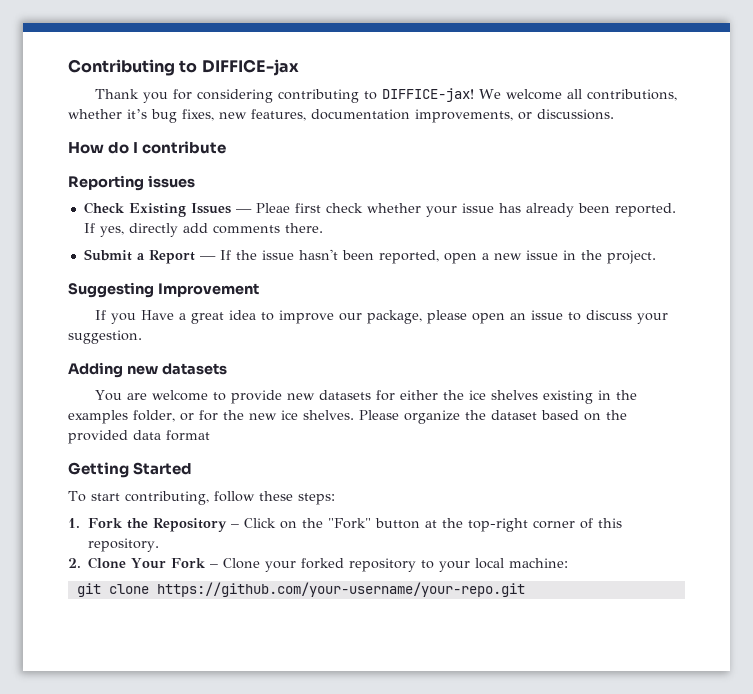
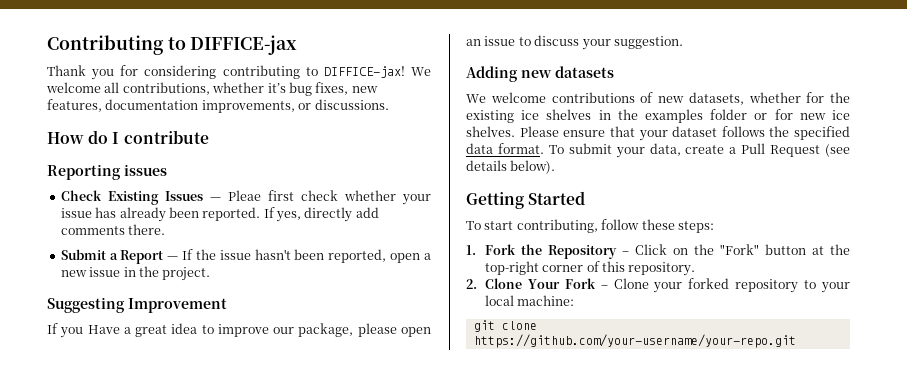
- You are welcome to provide new datasets for either the ice shelves existing in the examples folder, or for the new ice shelves.
+ We welcome contributions of new datasets, whether for the existing ice shelves in the examples folder or for new ice shelves.
- Please organize the dataset based on the provided data format
+ Please ensure that your dataset follows the specified data format. To submit your data, create a Pull Request (see details below).

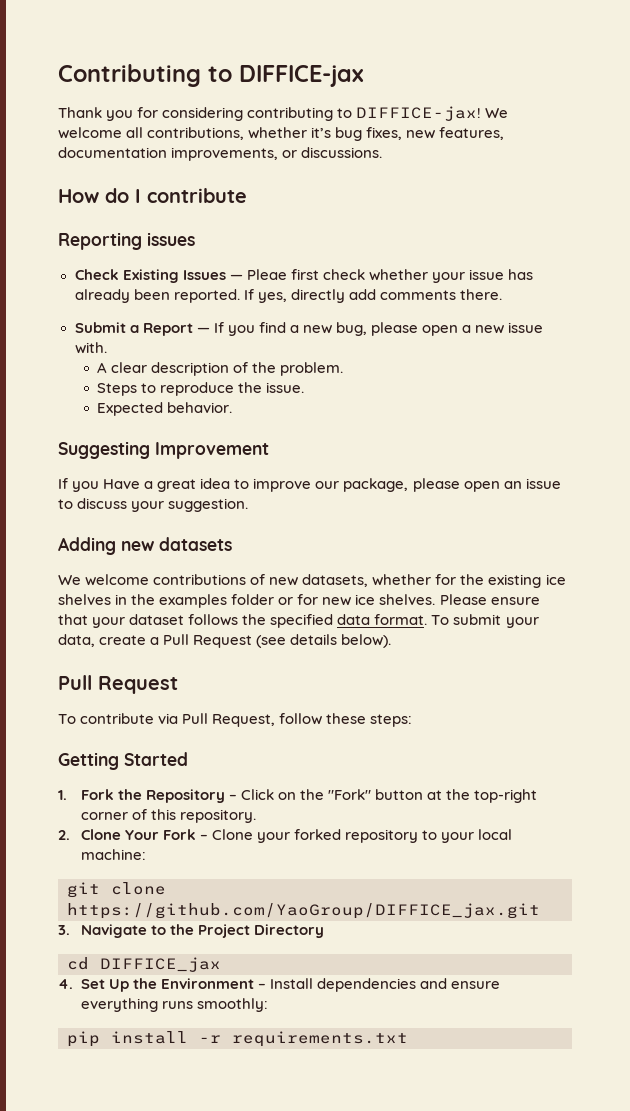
- Submit a Report — If the issue hasn't been reported, open a new issue in the project.
+ Submit a Report — If you find a new bug, please open a new issue with.
+ A clear description of the problem.
+ Steps to reproduce the issue.
+ Expected behavior.
  To submit your data, create a Pull Request (see details below).
- Getting Started
- To start contributing, follow these steps:
+ Pull Request
+ To contribute via Pull Request, follow these steps:
+ Getting Started
- git clone https://github.com/your-username/your-repo.git
+ git clone https://github.com/YaoGroup/DIFFICE_jax.git
+ 3. Navigate to the Project Directory
+ cd DIFFICE_jax
+ 4. Set Up the Environment – Install dependencies and ensure everything runs smoothly:
+ pip install -r requirements.txt

